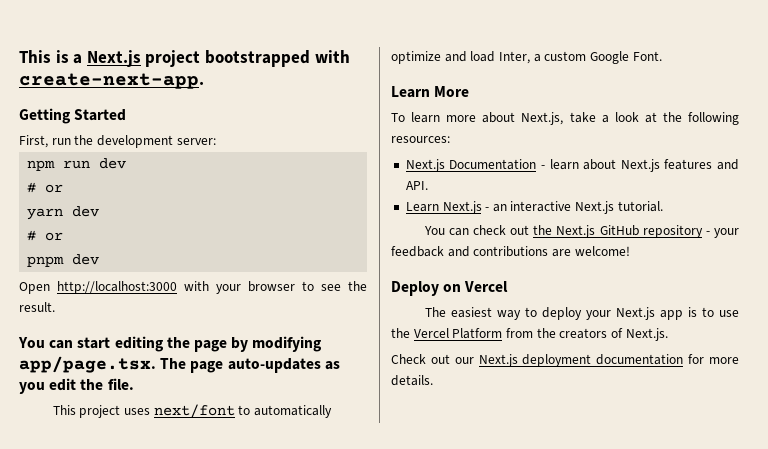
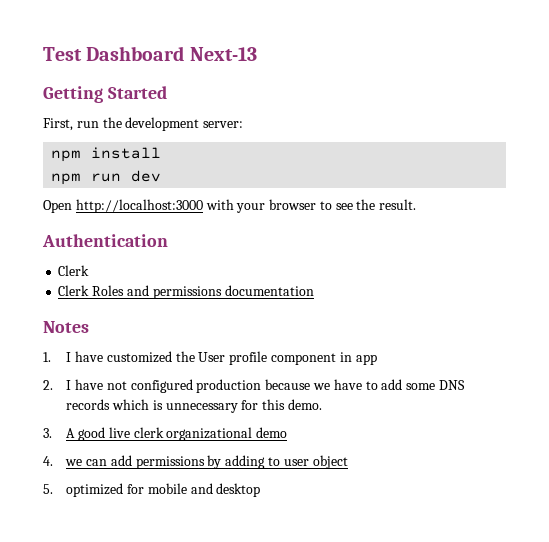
- This is a Next.js project bootstrapped with create-next-app.
+ Test Dashboard Next-13
+ npm install
  npm run dev
- # or
- yarn dev
- # or
- pnpm dev
- You can start editing the page by modifying app/page.tsx. The page auto-updates as you edit the file.
- This project uses next/font to automatically optimize and load Inter, a custom Google Font.
- Learn More
- To learn more about Next.js, take a look at the following resources:
- Next.js Documentation - learn about Next.js features and API.
- Learn Next.js - an interactive Next.js tutorial.
- You can check out the Next.js GitHub repository - your feedback and contributions are welcome!
- Deploy on Vercel
- The easiest way to deploy your Next.js app is to use the Vercel Platform from the creators of Next.js.
- Check out our Next.js deployment documentation for more details.
+ Authentication
+ Clerk
+ Clerk Roles and permissions documentation
+ Notes
+ 1. I have customized the User profile component in app
+ 2. I have not configured production because we have to add some DNS records which is unnecessary for this demo.
+ 3. A good live clerk organizational demo
+ 4. we can add permissions by adding to user object
+ 5. optimized for mobile and desktop

